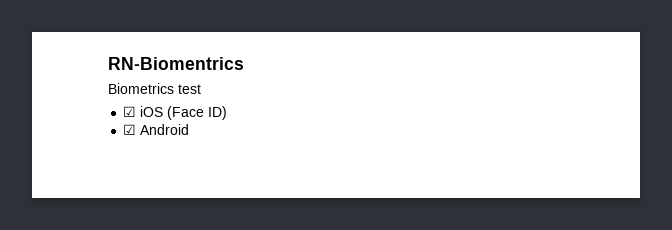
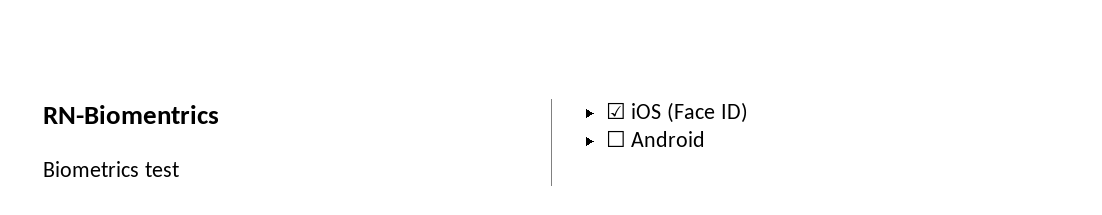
- ☑ Android
+ ☐ Android

